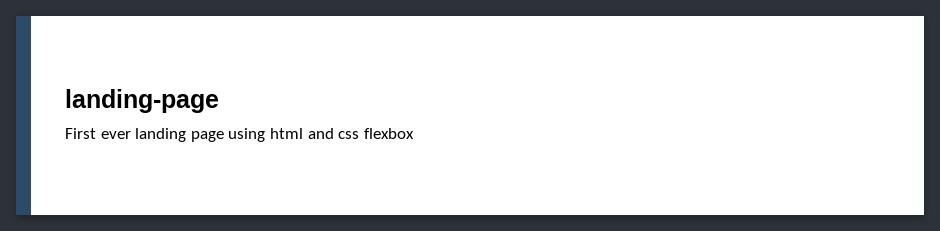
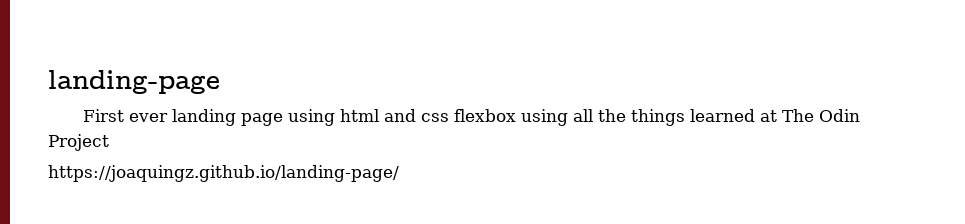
- First ever landing page using html and css flexbox
+ First ever landing page using html and css flexbox using all the things learned at The Odin Project
+ https://joaquingz.github.io/landing-page/

